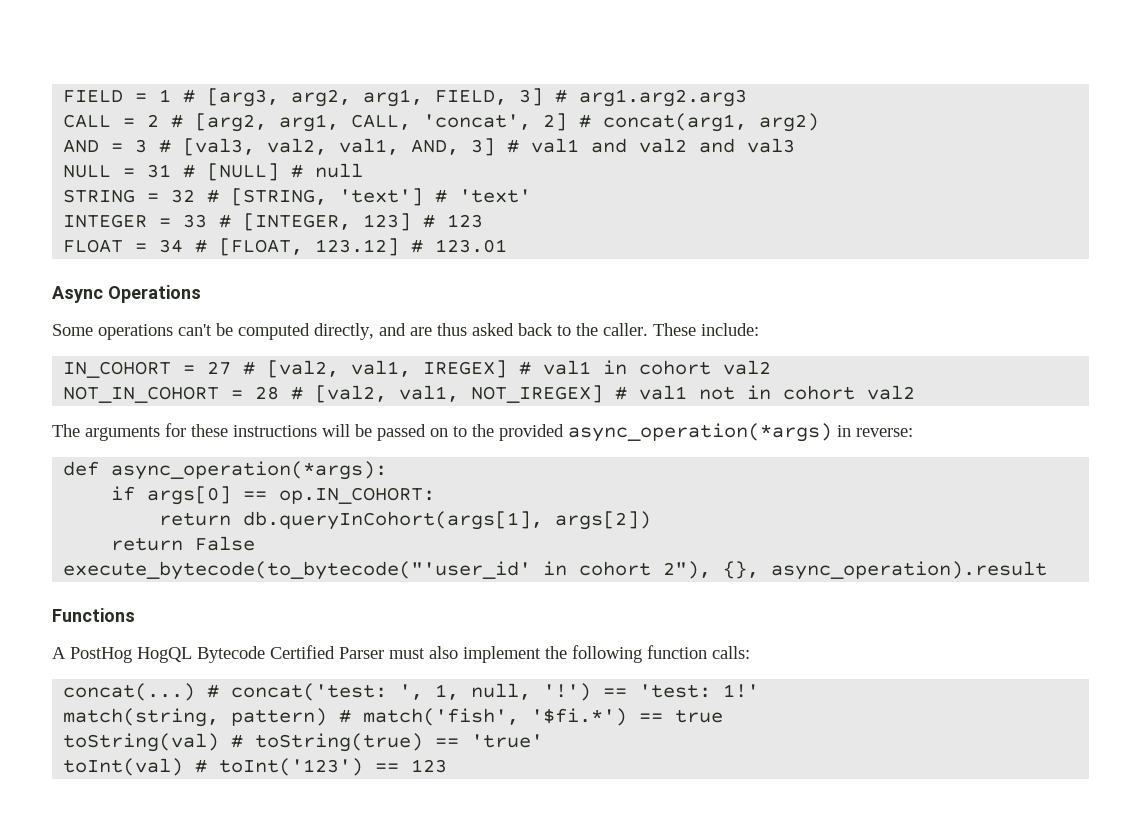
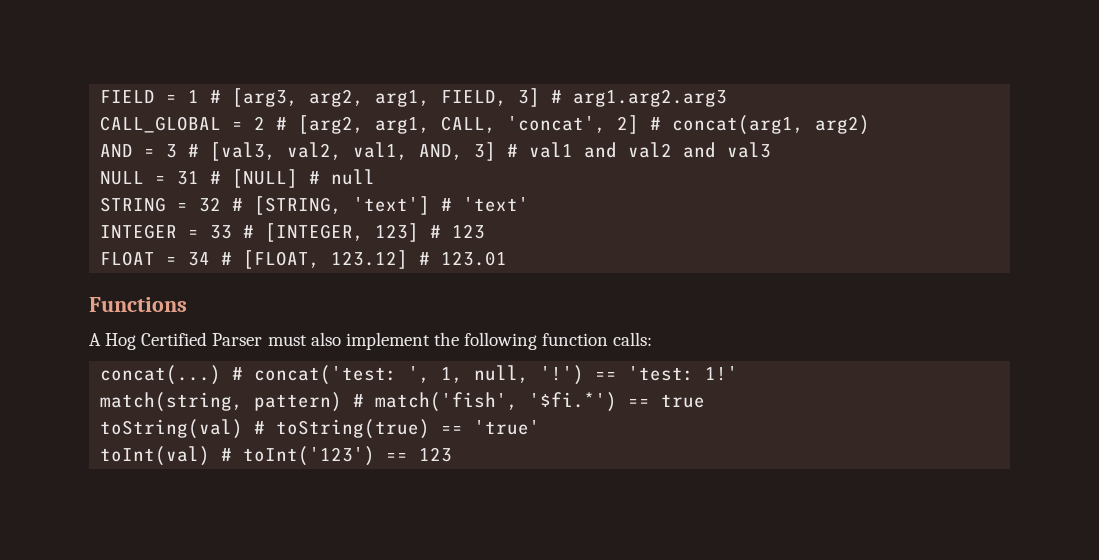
- CALL = 2 # [arg2, arg1, CALL, 'concat', 2] # concat(arg1, arg2)
+ CALL_GLOBAL = 2 # [arg2, arg1, CALL, 'concat', 2] # concat(arg1, arg2)
- Async Operations
- Some operations can't be computed directly, and are thus asked back to the caller. These include:
- IN_COHORT = 27 # [val2, val1, IREGEX] # val1 in cohort val2
- NOT_IN_COHORT = 28 # [val2, val1, NOT_IREGEX] # val1 not in cohort val2
- The arguments for these instructions will be passed on to the provided async_operation(*args) in reverse:
- def async_operation(*args):
- if args[0] == op.IN_COHORT:
- return db.queryInCohort(args[1], args[2])
- return False
- execute_bytecode(to_bytecode("'user_id' in cohort 2"), {}, async_operation).result
- A PostHog HogQL Bytecode Certified Parser must also implement the following function calls:
+ A Hog Certified Parser must also implement the following function calls:

